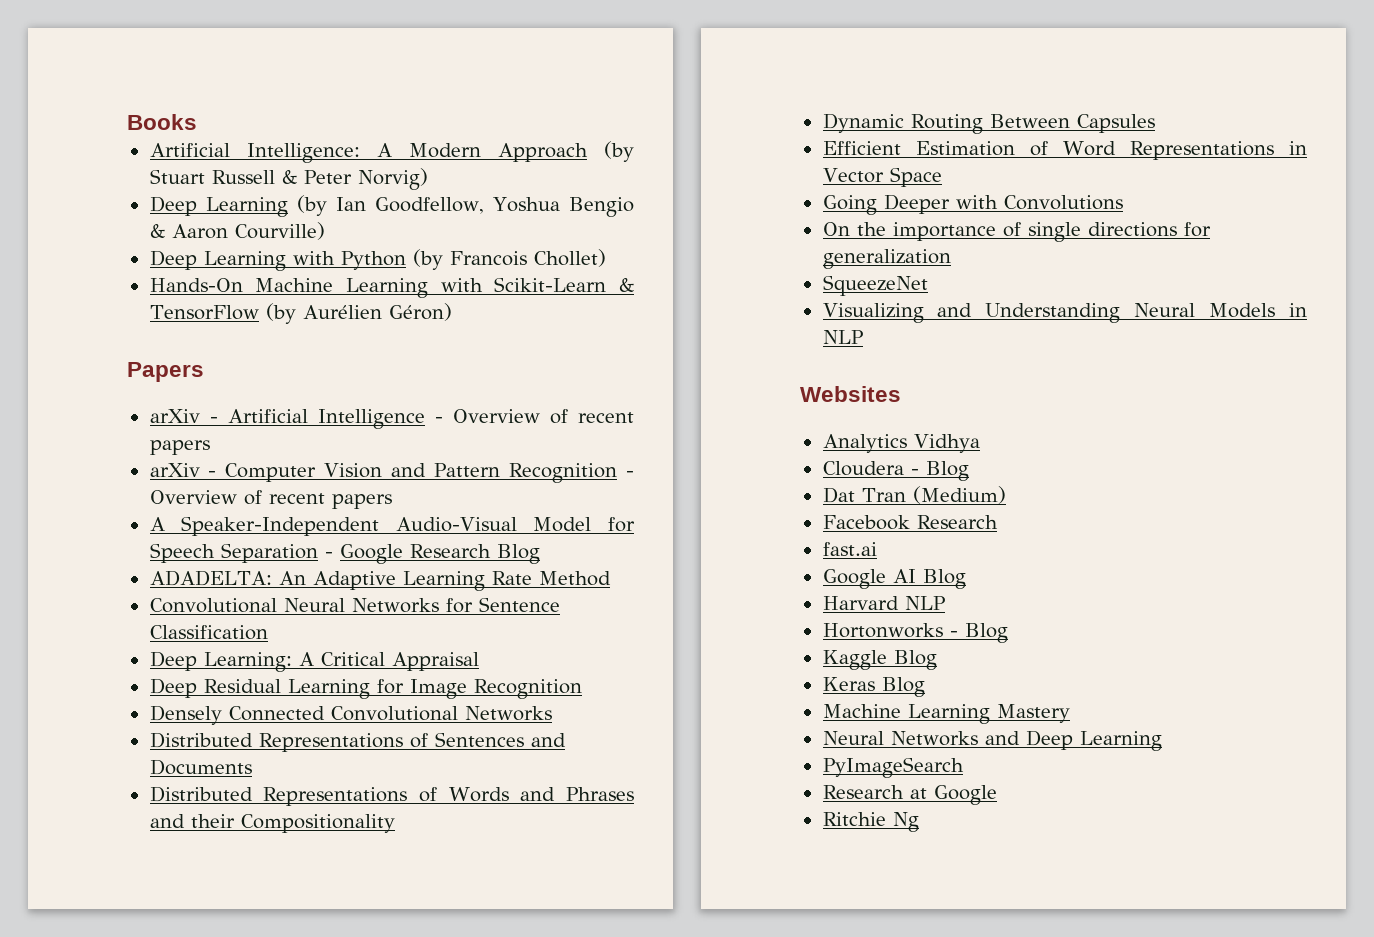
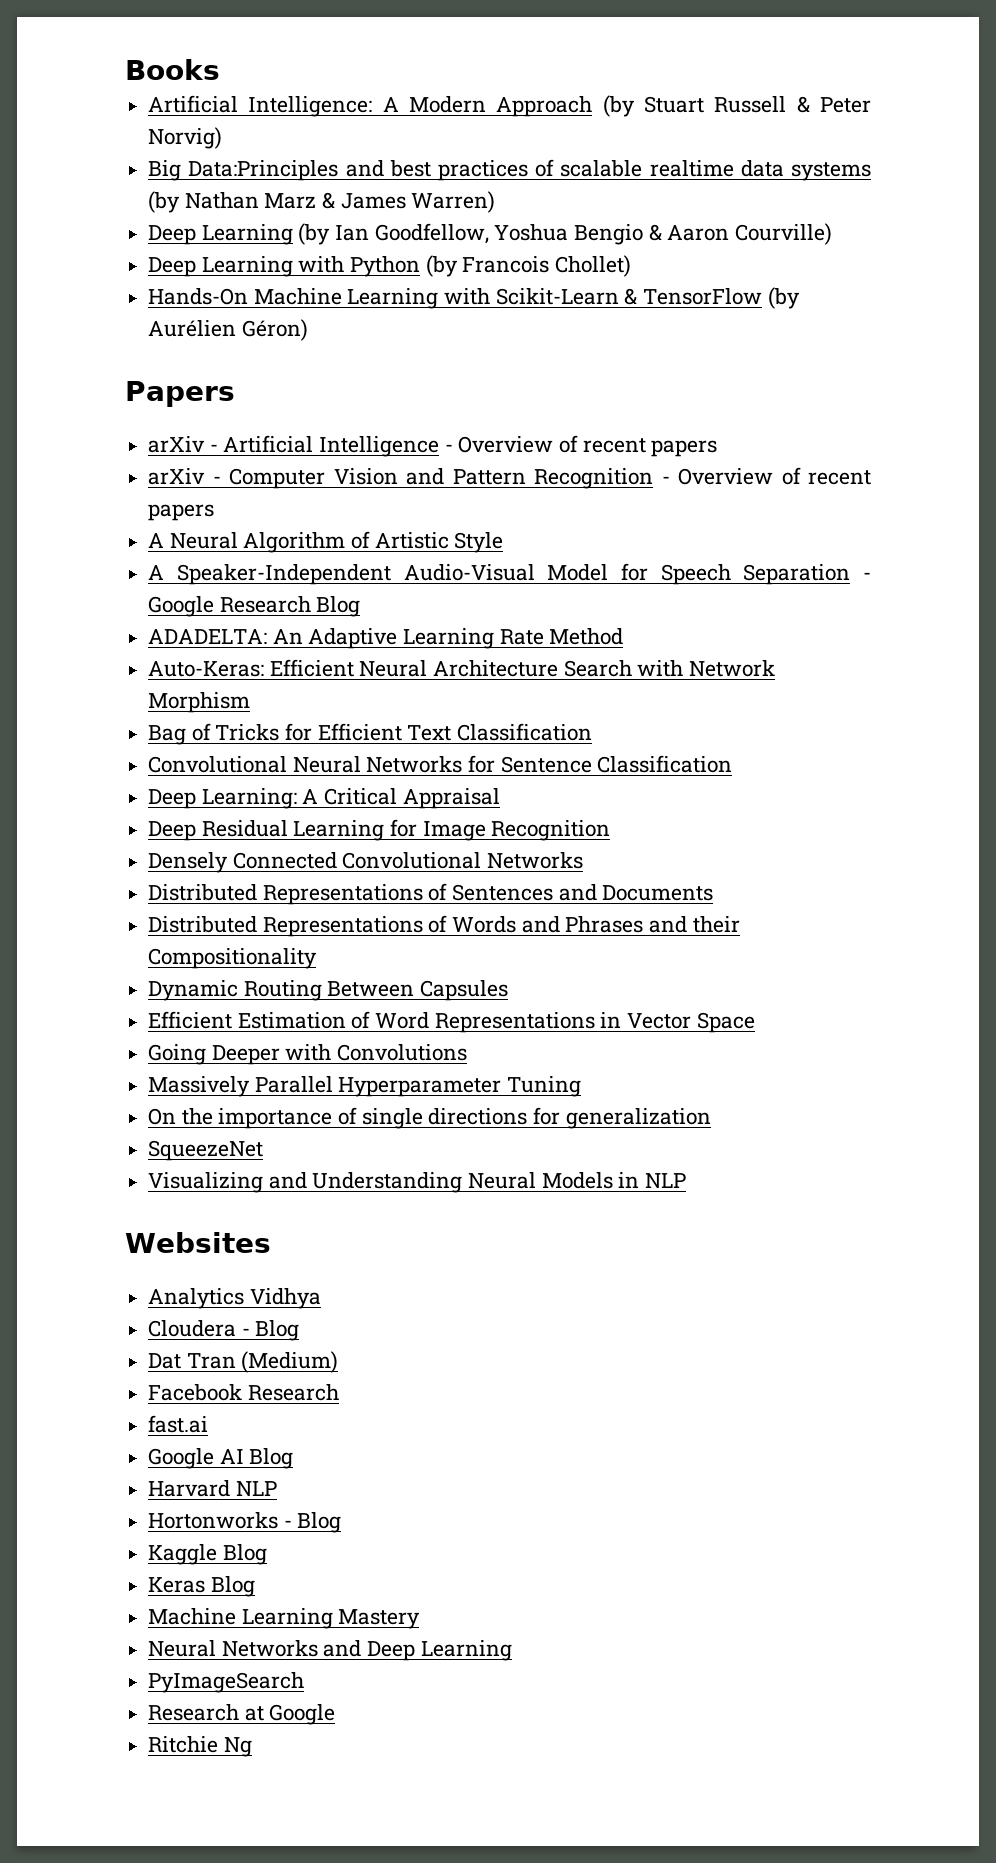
+ Big Data:Principles and best practices of scalable realtime data systems (by Nathan Marz & James Warren)
+ A Neural Algorithm of Artistic Style
+ Auto-Keras: Efficient Neural Architecture Search with Network Morphism
+ Bag of Tricks for Efficient Text Classification
+ Massively Parallel Hyperparameter Tuning

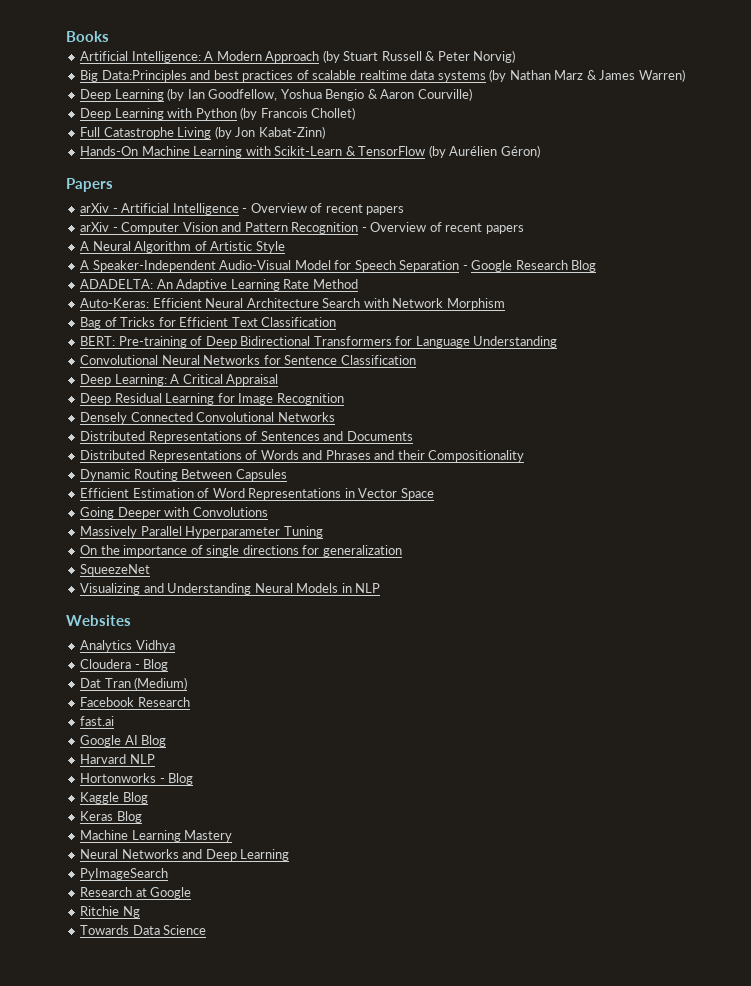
+ Full Catastrophe Living (by Jon Kabat-Zinn)
+ BERT: Pre-training of Deep Bidirectional Transformers for Language Understanding
+ Towards Data Science

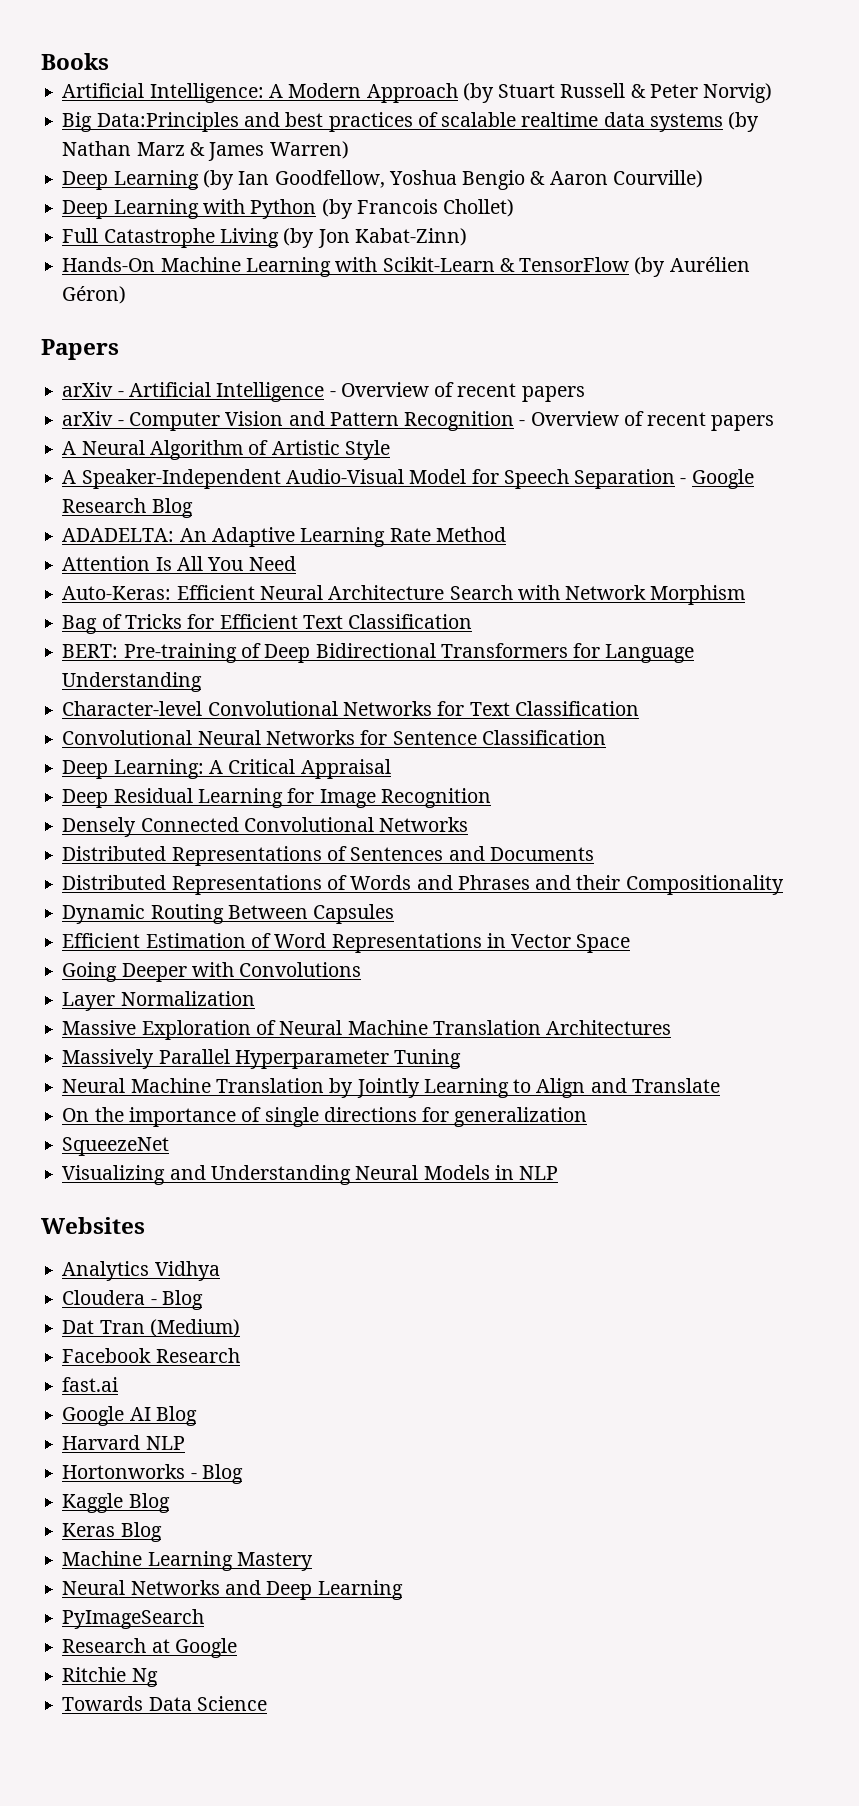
+ Attention Is All You Need
+ Character-level Convolutional Networks for Text Classification
+ Layer Normalization
+ Massive Exploration of Neural Machine Translation Architectures
  Massively Parallel Hyperparameter Tuning
+ Neural Machine Translation by Jointly Learning to Align and Translate

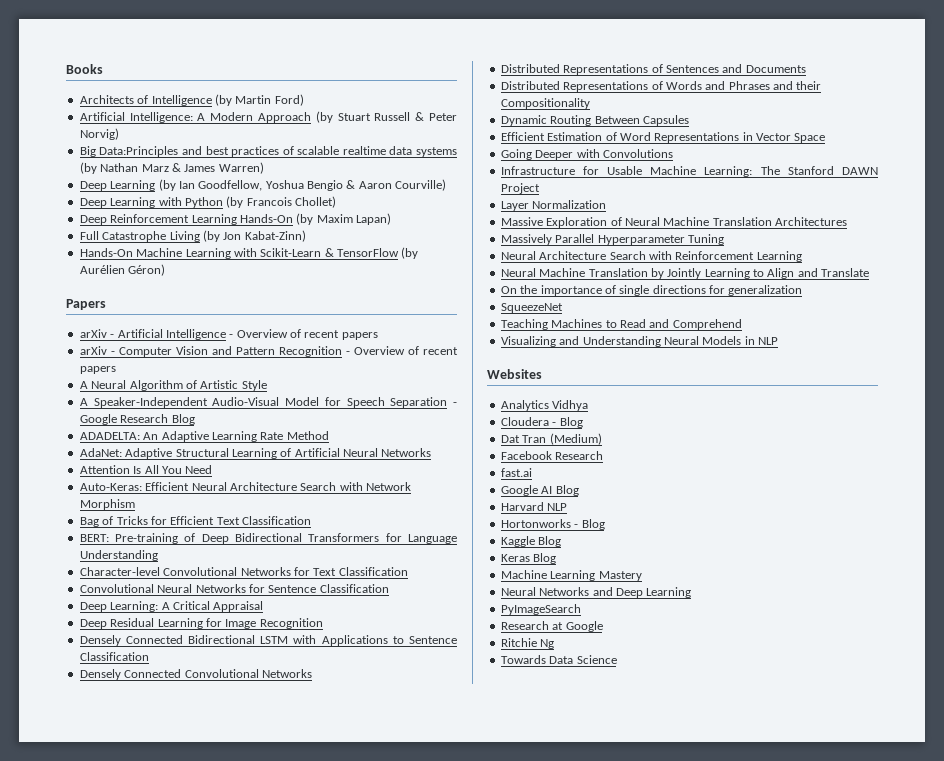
+ Architects of Intelligence (by Martin Ford)
+ Deep Reinforcement Learning Hands-On (by Maxim Lapan)
+ AdaNet: Adaptive Structural Learning of Artificial Neural Networks
+ Densely Connected Bidirectional LSTM with Applications to Sentence Classification
+ Infrastructure for Usable Machine Learning: The Stanford DAWN Project
+ Neural Architecture Search with Reinforcement Learning
+ Teaching Machines to Read and Comprehend

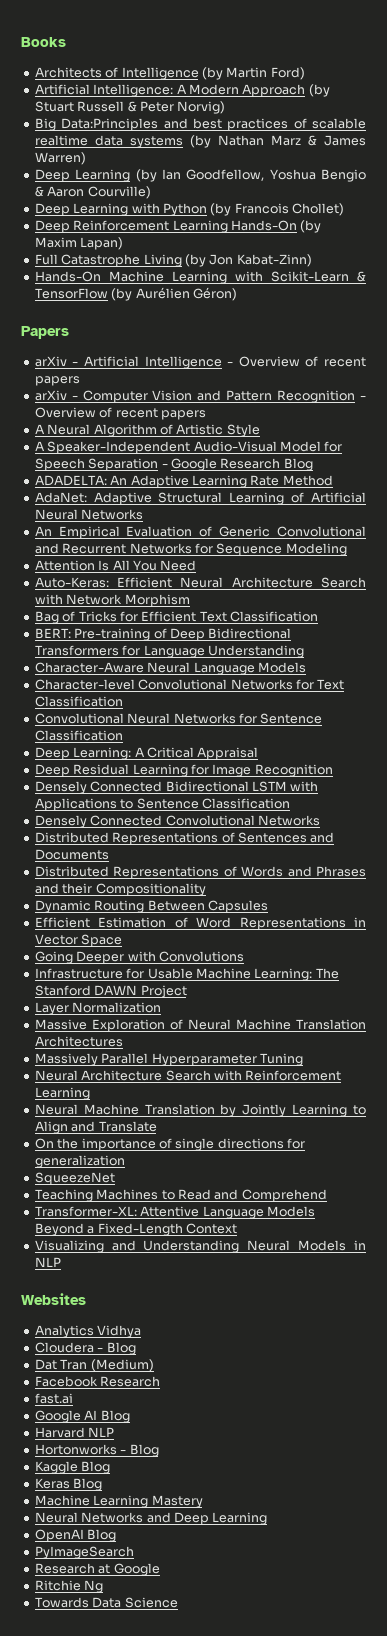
+ An Empirical Evaluation of Generic Convolutional and Recurrent Networks for Sequence Modeling
+ Character-Aware Neural Language Models
+ Transformer-XL: Attentive Language Models Beyond a Fixed-Length Context
+ OpenAI Blog

